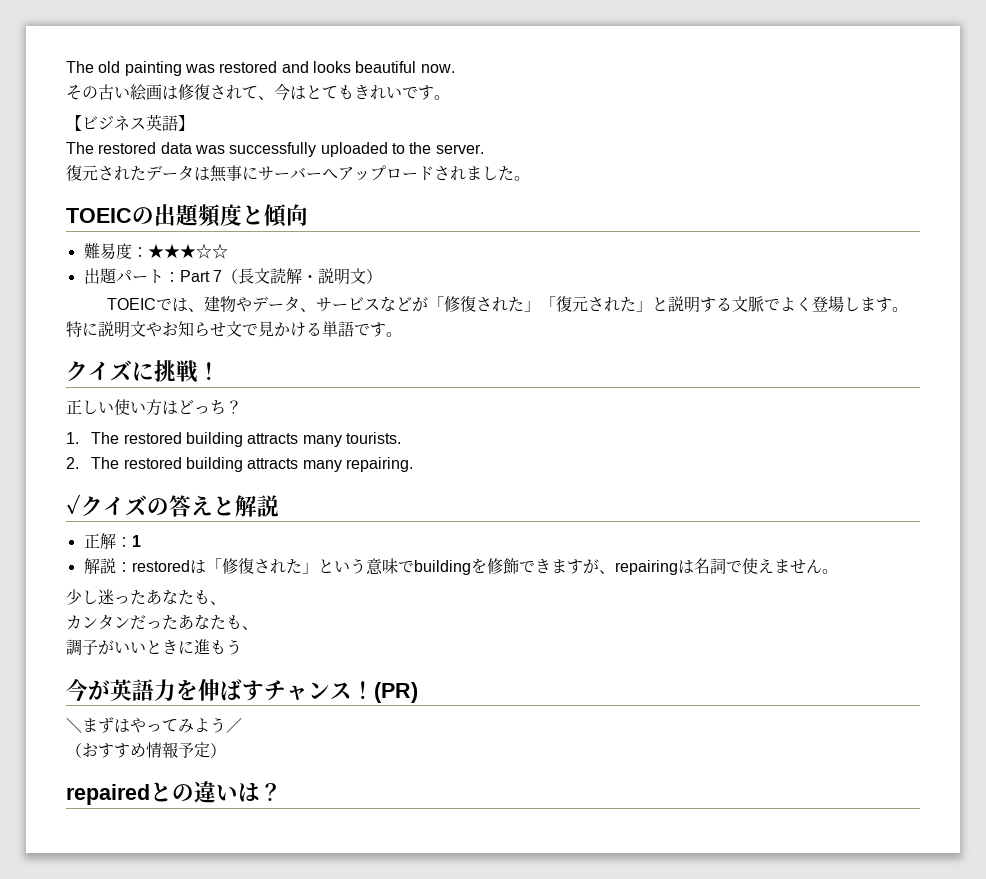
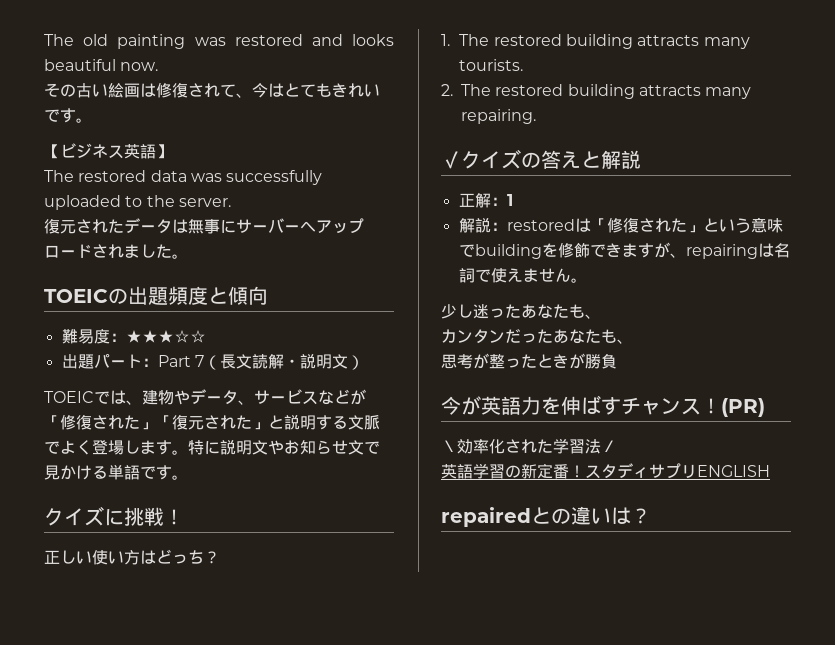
- 調子がいいときに進もう
+ 思考が整ったときが勝負
- ＼まずはやってみよう／
- （おすすめ情報予定）
+ ＼効率化された学習法／
+ 英語学習の新定番！スタディサプリENGLISH

